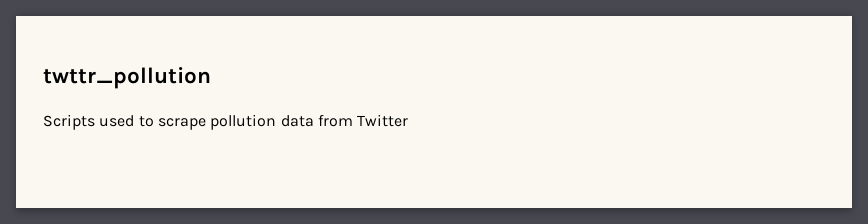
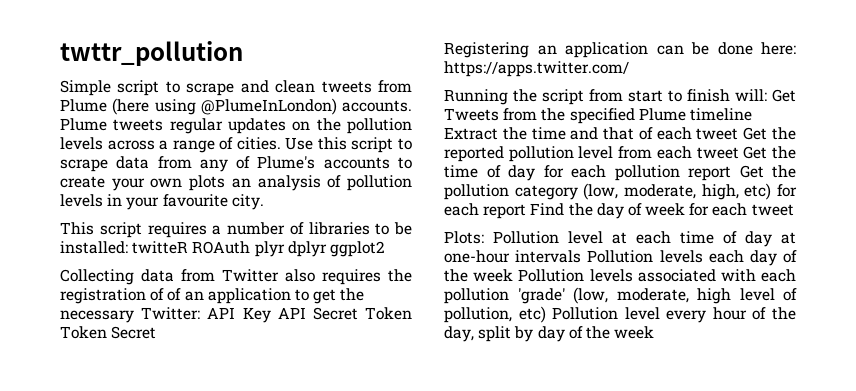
- Scripts used to scrape pollution data from Twitter
+ Simple script to scrape and clean tweets from Plume (here using @PlumeInLondon) accounts. Plume tweets regular updates on the pollution levels across a range of cities. Use this script to scrape data from any of Plume's accounts to create your own plots an analysis of pollution levels in your favourite city.
+ This script requires a number of libraries to be installed: twitteR ROAuth plyr dplyr ggplot2
+ Collecting data from Twitter also requires the registration of of an application to get the necessary Twitter: API Key API Secret Token Token Secret
+ Registering an application can be done here: https://apps.twitter.com/
+ Running the script from start to finish will: Get Tweets from the specified Plume timeline Extract the time and that of each tweet Get the reported pollution level from each tweet Get the time of day for each pollution report Get the pollution category (low, moderate, high, etc) for each report Find the day of week for each tweet
+ Plots: Pollution level at each time of day at one-hour intervals Pollution levels each day of the week Pollution levels associated with each pollution 'grade' (low, moderate, high level of pollution, etc) Pollution level every hour of the day, split by day of the week

